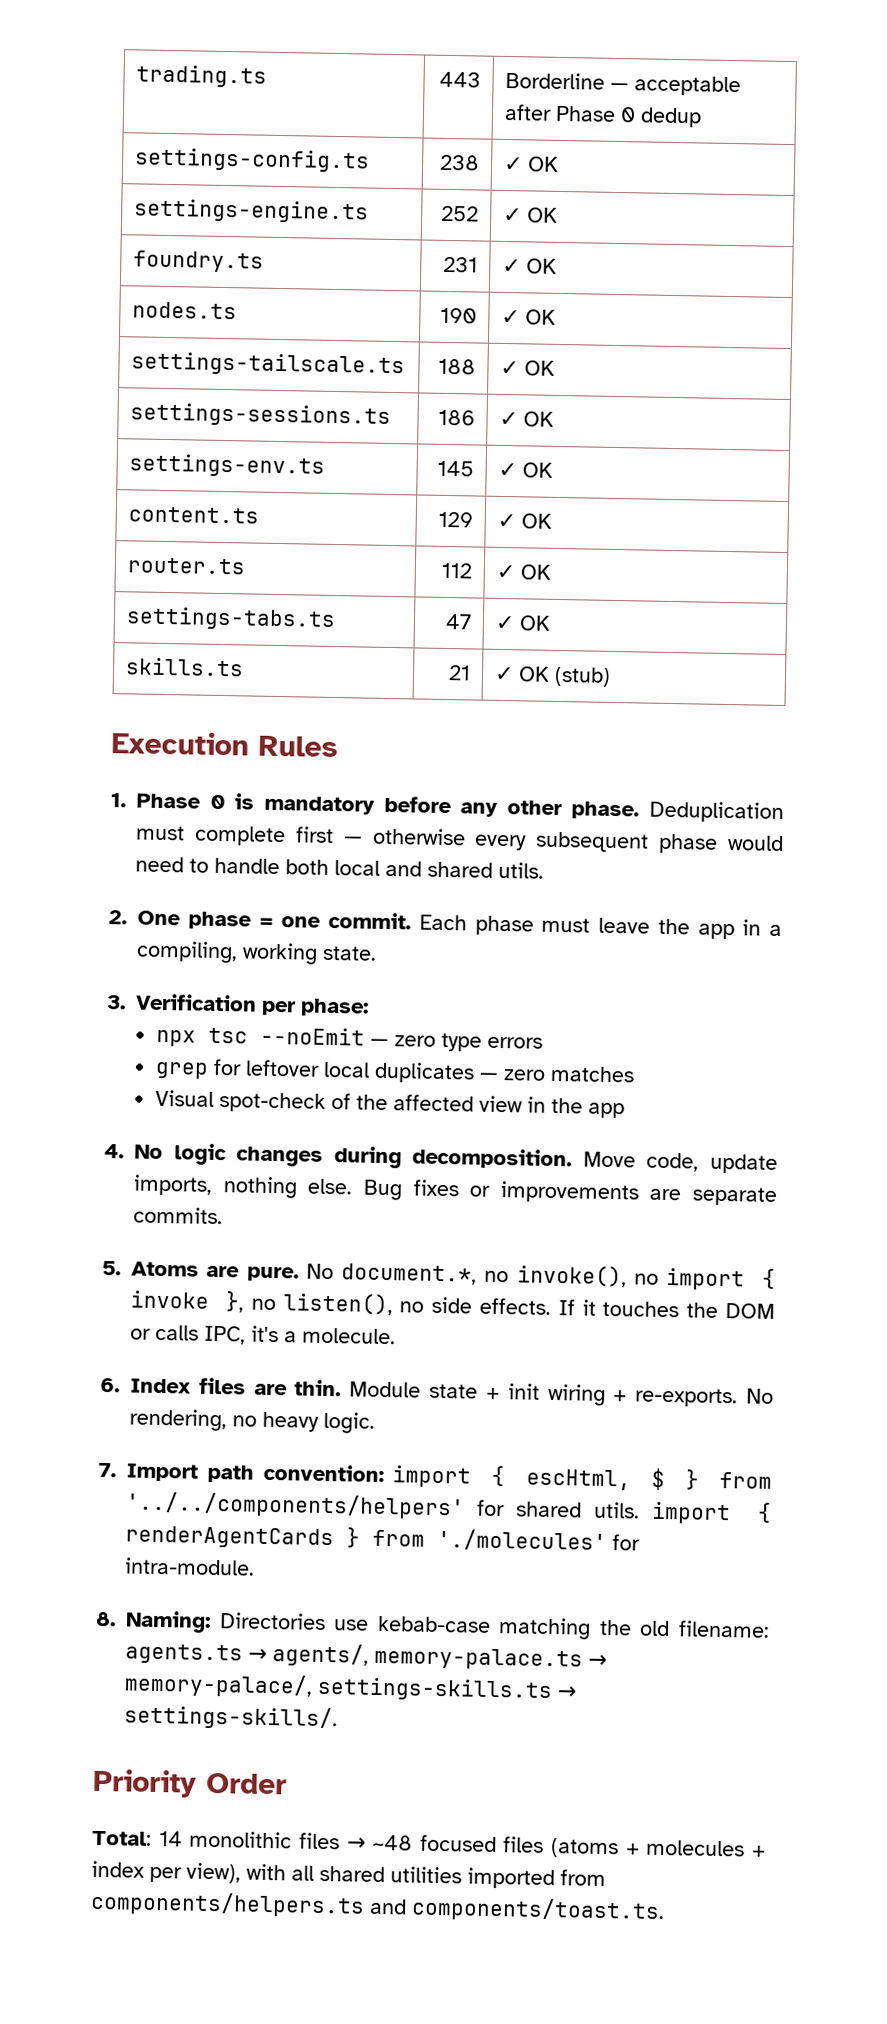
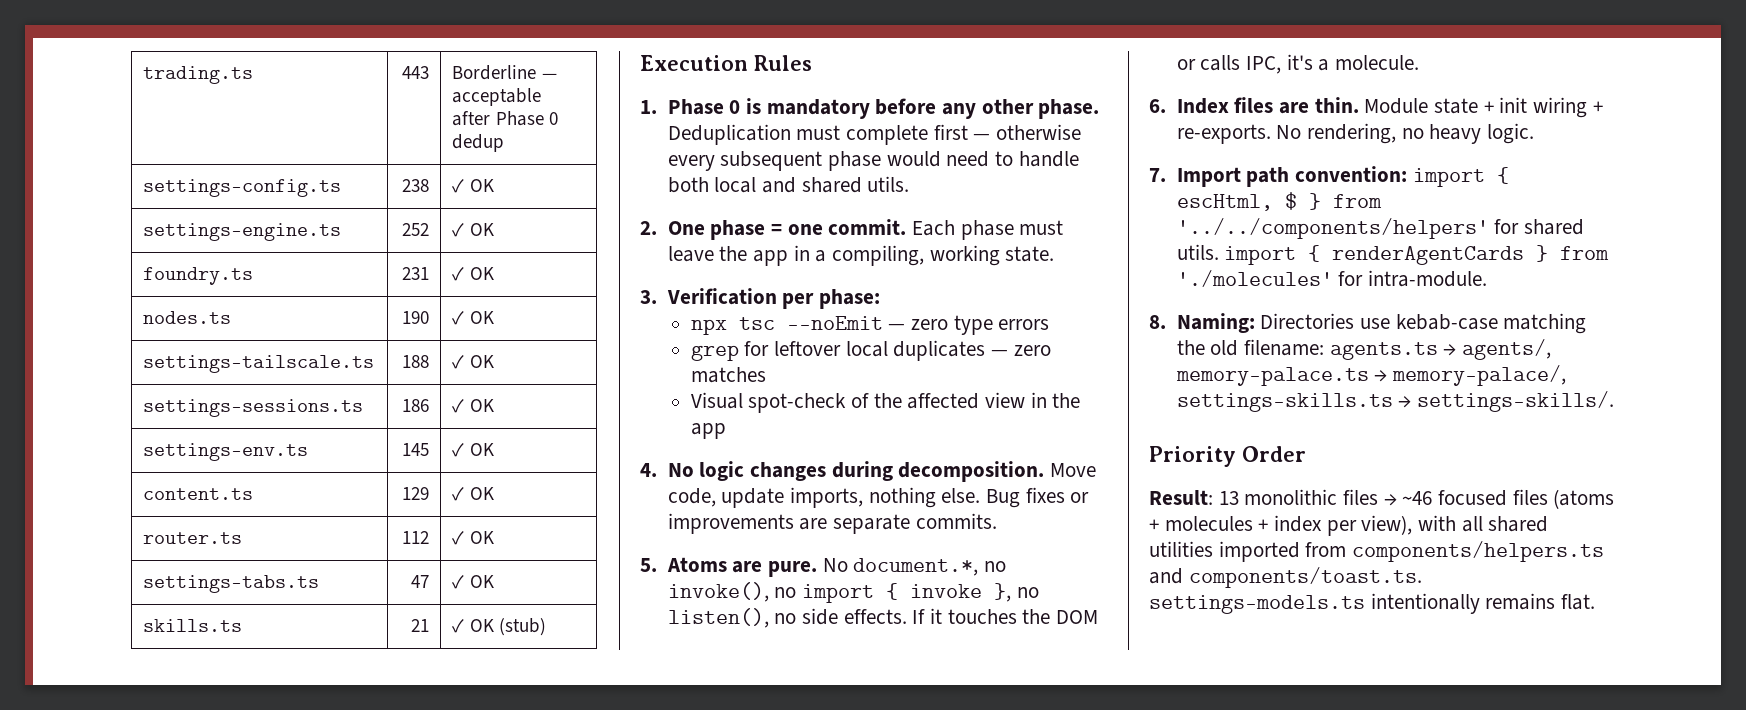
- Total: 14 monolithic files → ~48 focused files (atoms + molecules + index per view), with all shared utilities imported from components/helpers.ts and components/toast.ts.
+ Result: 13 monolithic files → ~46 focused files (atoms + molecules + index per view), with all shared utilities imported from components/helpers.ts and components/toast.ts. settings-models.ts intentionally remains flat.

